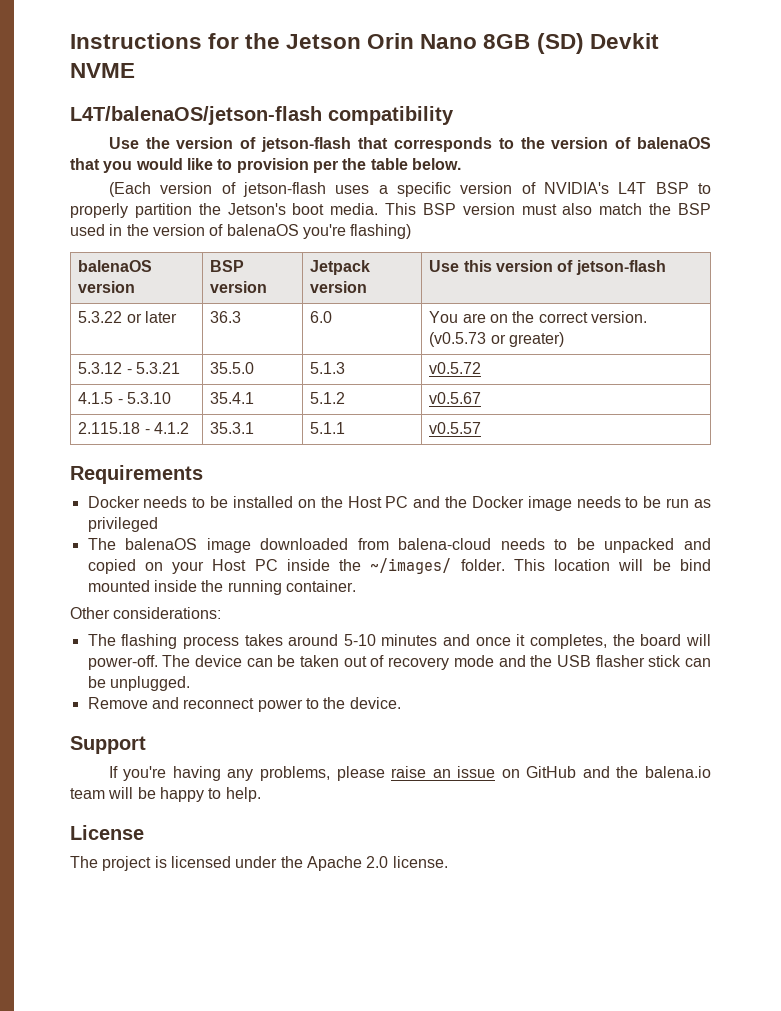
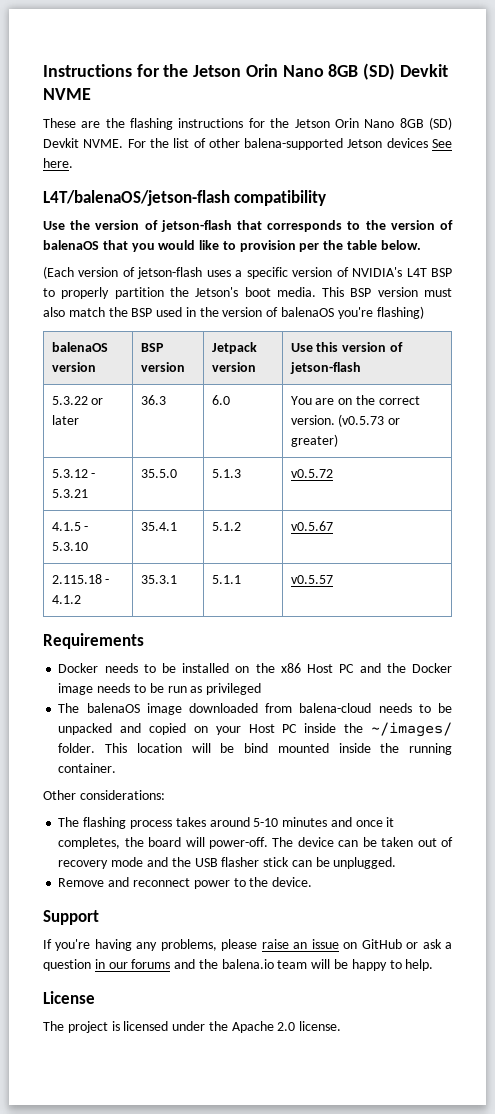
+ These are the flashing instructions for the Jetson Orin Nano 8GB (SD) Devkit NVME. For the list of other balena-supported Jetson devices See here.
- Docker needs to be installed on the Host PC and the Docker image needs to be run as privileged
+ Docker needs to be installed on the x86 Host PC and the Docker image needs to be run as privileged
- If you're having any problems, please raise an issue on GitHub and the balena.io team will be happy to help.
+ If you're having any problems, please raise an issue on GitHub or ask a question in our forums and the balena.io team will be happy to help.

